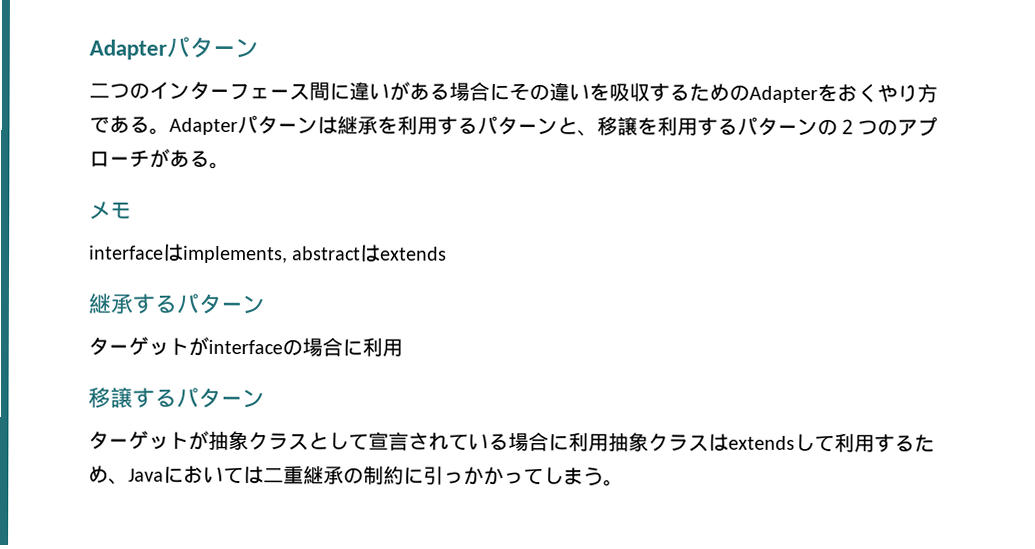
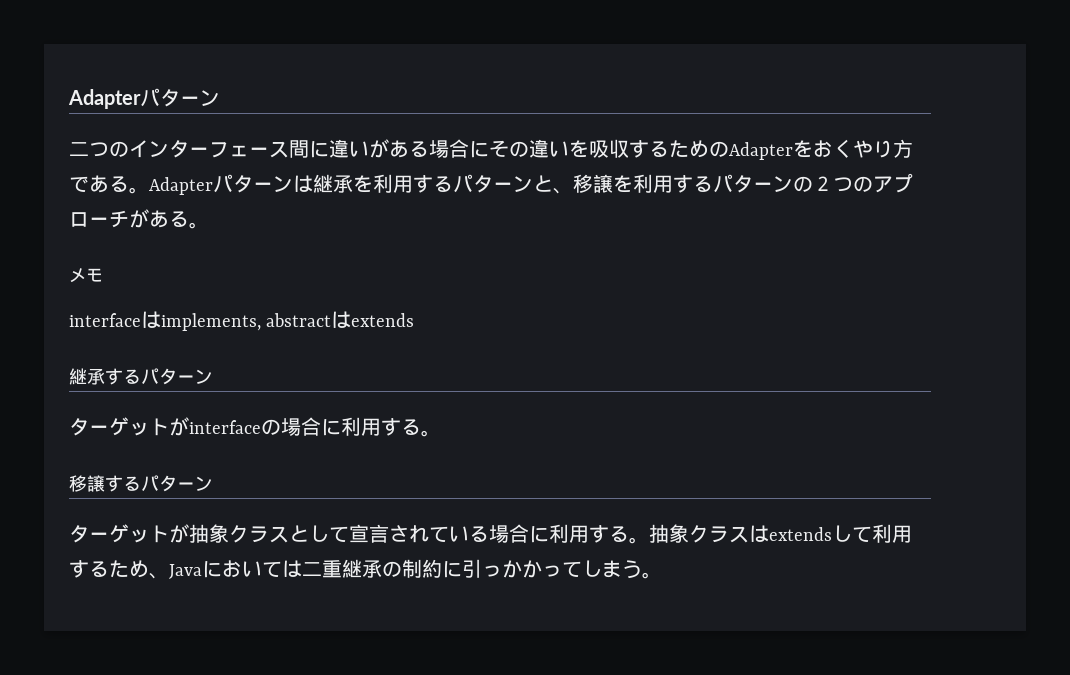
- ターゲットがinterfaceの場合に利用
+ ターゲットがinterfaceの場合に利用する。
- ターゲットが抽象クラスとして宣言されている場合に利用抽象クラスはextendsして利用するため、Javaにおいては二重継承の制約に引っかかってしまう。
+ ターゲットが抽象クラスとして宣言されている場合に利用する。抽象クラスはextendsして利用するため、Javaにおいては二重継承の制約に引っかかってしまう。

